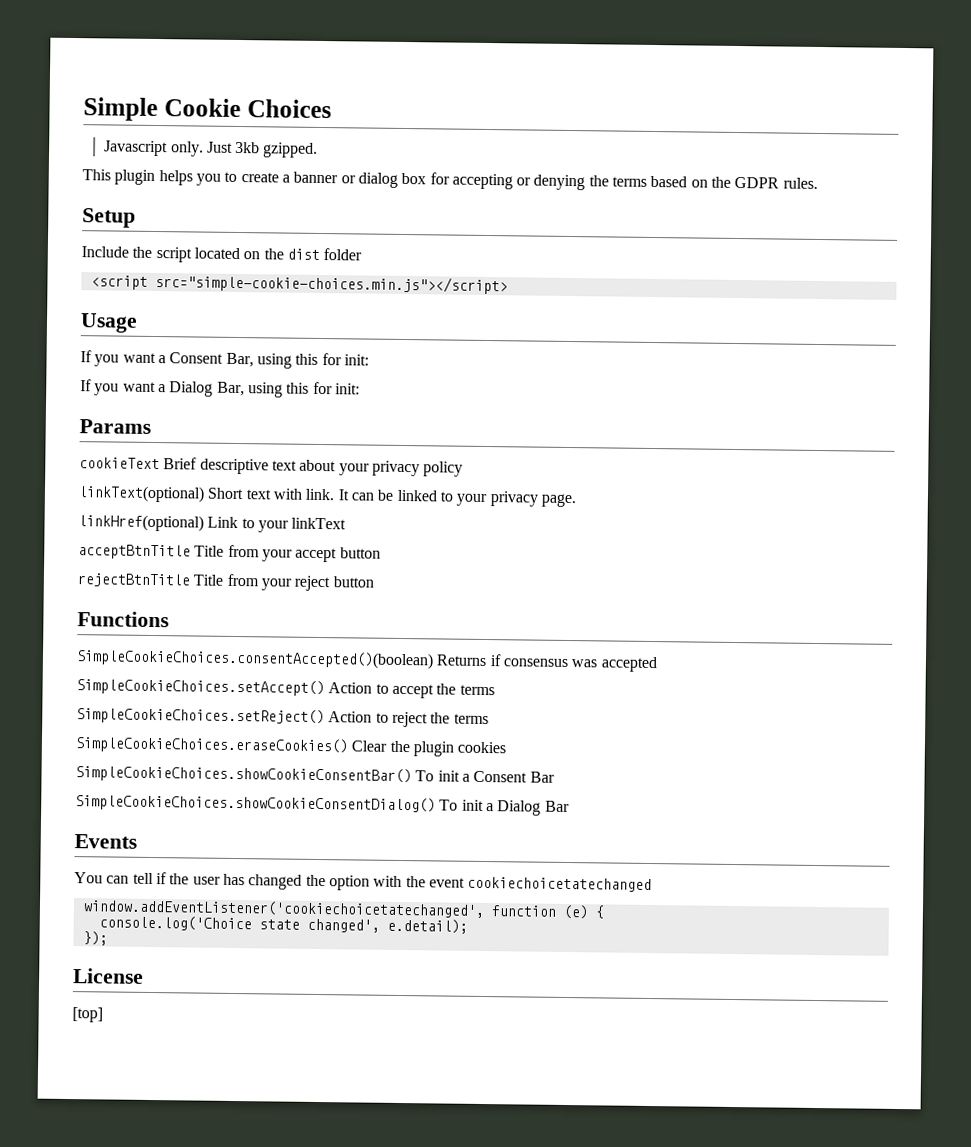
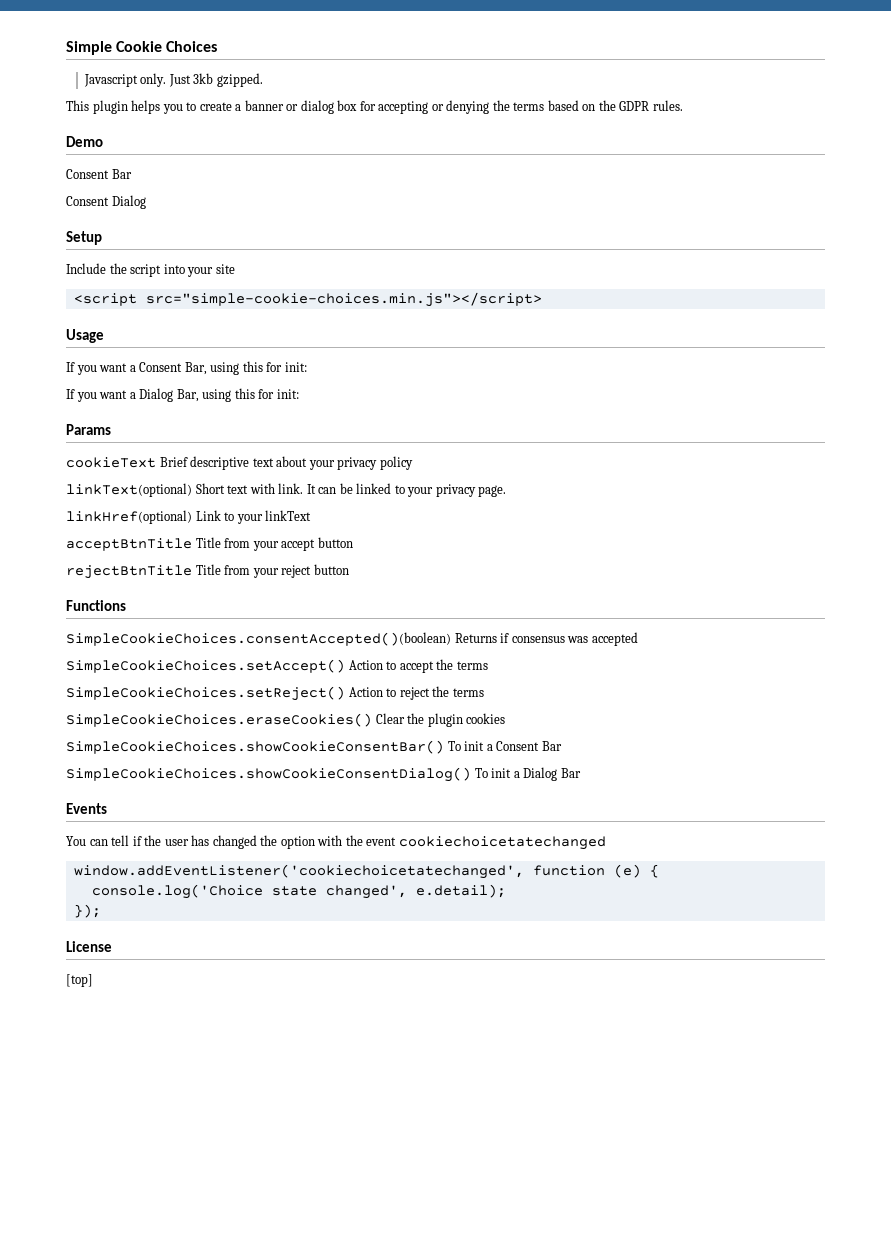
+ Demo
+ Consent Bar
+ Consent Dialog
- Include the script located on the dist folder
+ Include the script into your site

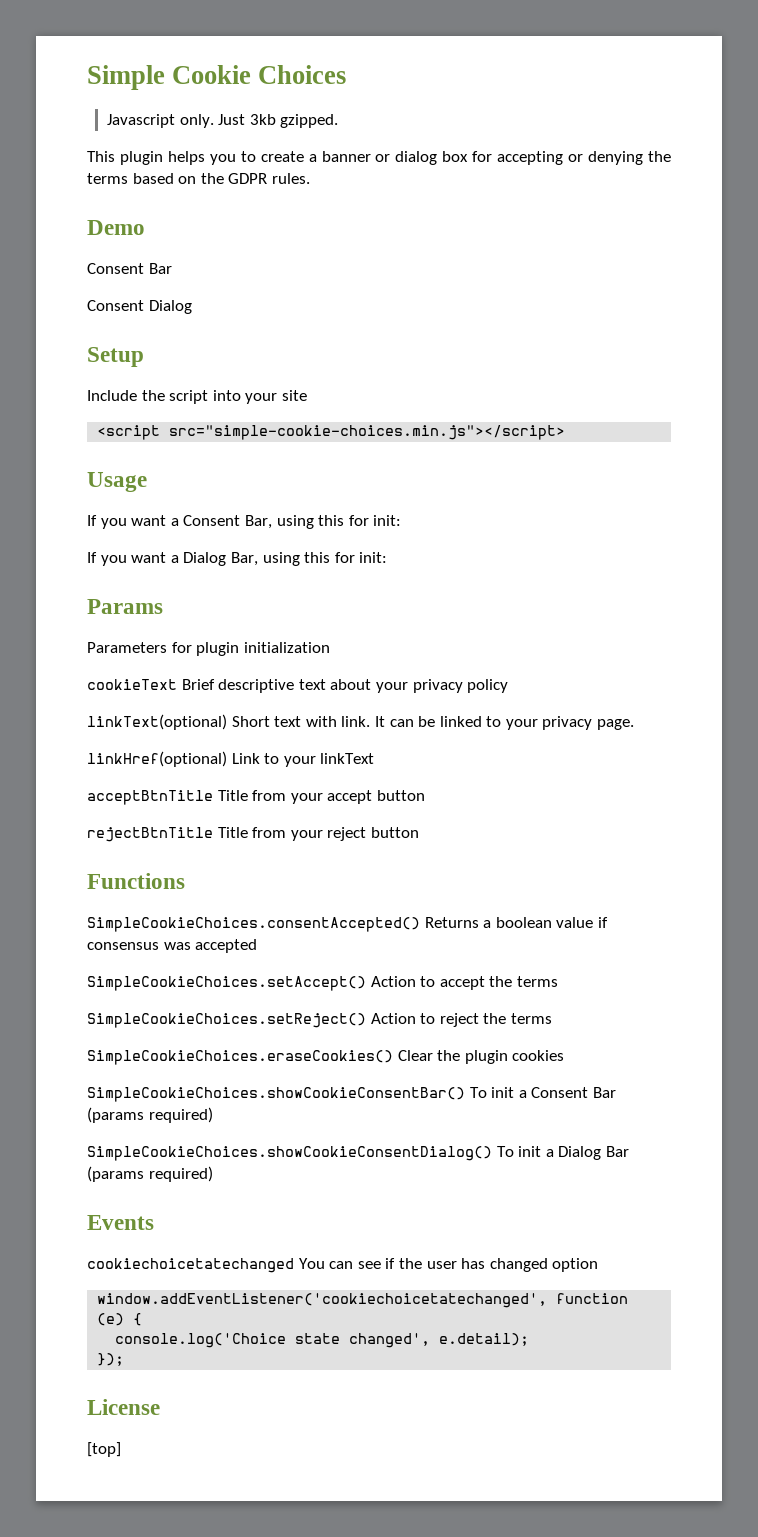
+ Parameters for plugin initialization
- SimpleCookieChoices.consentAccepted()(boolean) Returns if consensus was accepted
+ SimpleCookieChoices.consentAccepted() Returns a boolean value if consensus was accepted
- SimpleCookieChoices.showCookieConsentBar() To init a Consent Bar
+ SimpleCookieChoices.showCookieConsentBar() To init a Consent Bar (params required)
- SimpleCookieChoices.showCookieConsentDialog() To init a Dialog Bar
+ SimpleCookieChoices.showCookieConsentDialog() To init a Dialog Bar (params required)
- You can tell if the user has changed the option with the event cookiechoicetatechanged
+ cookiechoicetatechanged You can see if the user has changed option

